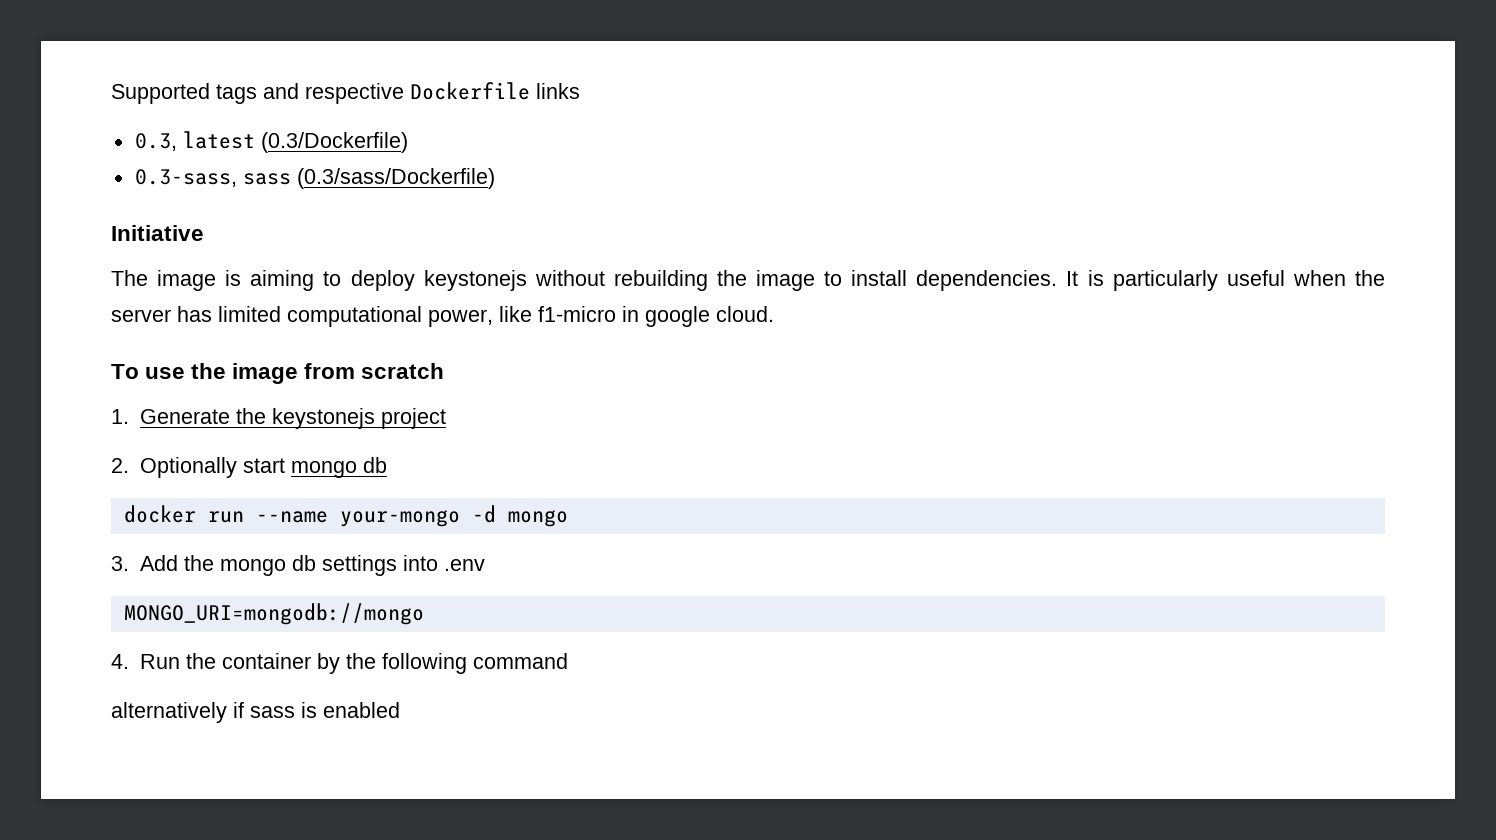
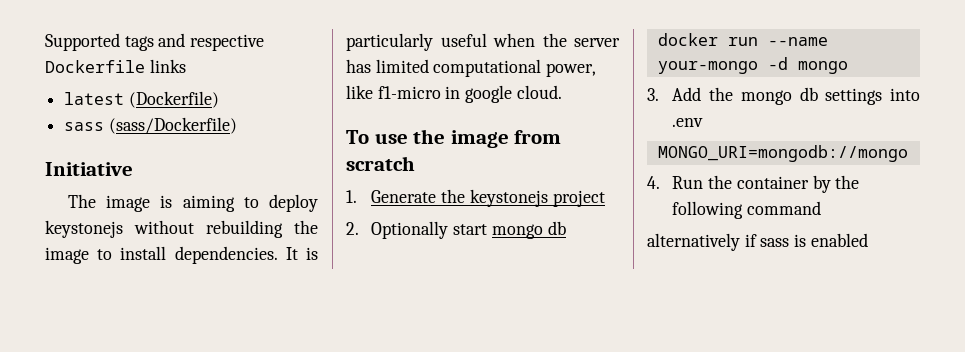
- 0.3, latest (0.3/Dockerfile)
- 0.3-sass, sass (0.3/sass/Dockerfile)
+ latest (Dockerfile)
+ sass (sass/Dockerfile)

